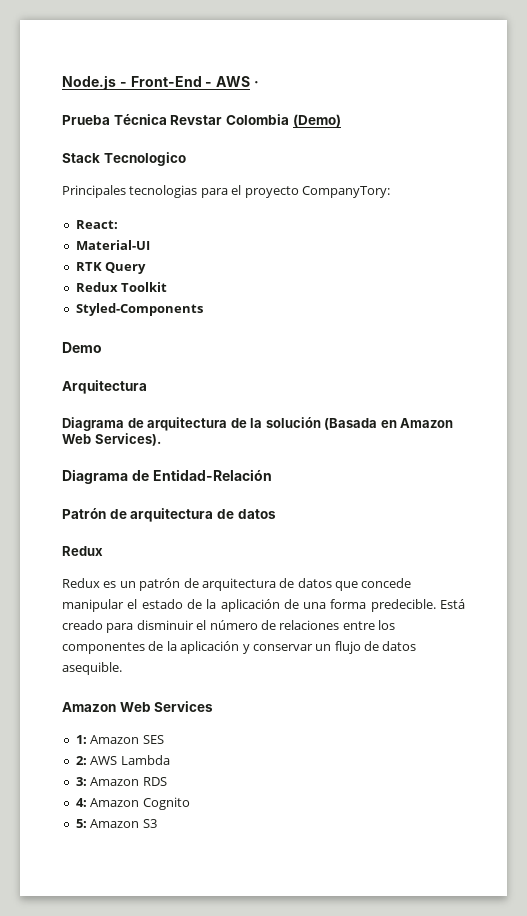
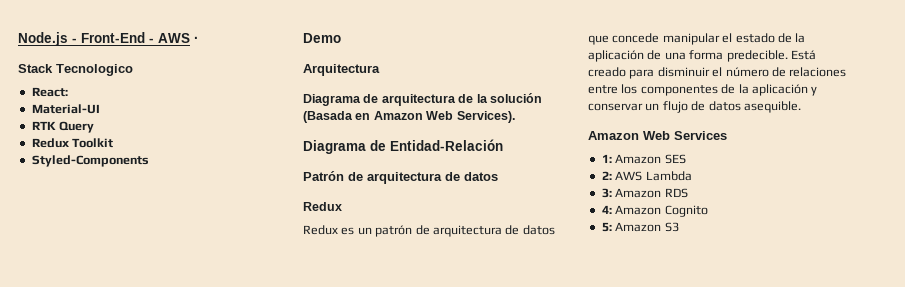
- Prueba Técnica Revstar Colombia (Demo)
  Stack Tecnologico
- Principales tecnologias para el proyecto CompanyTory:

